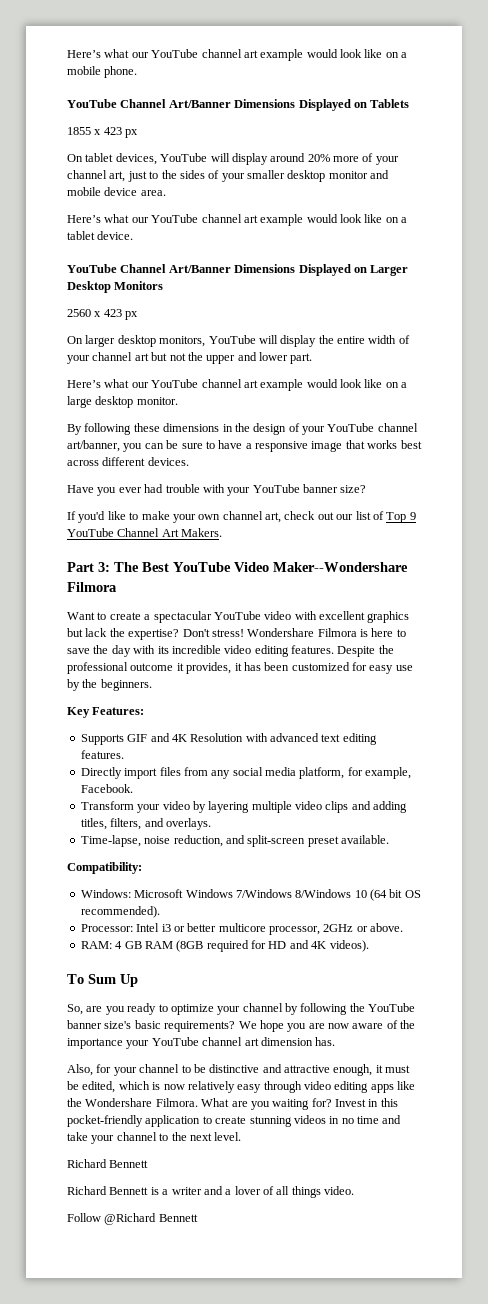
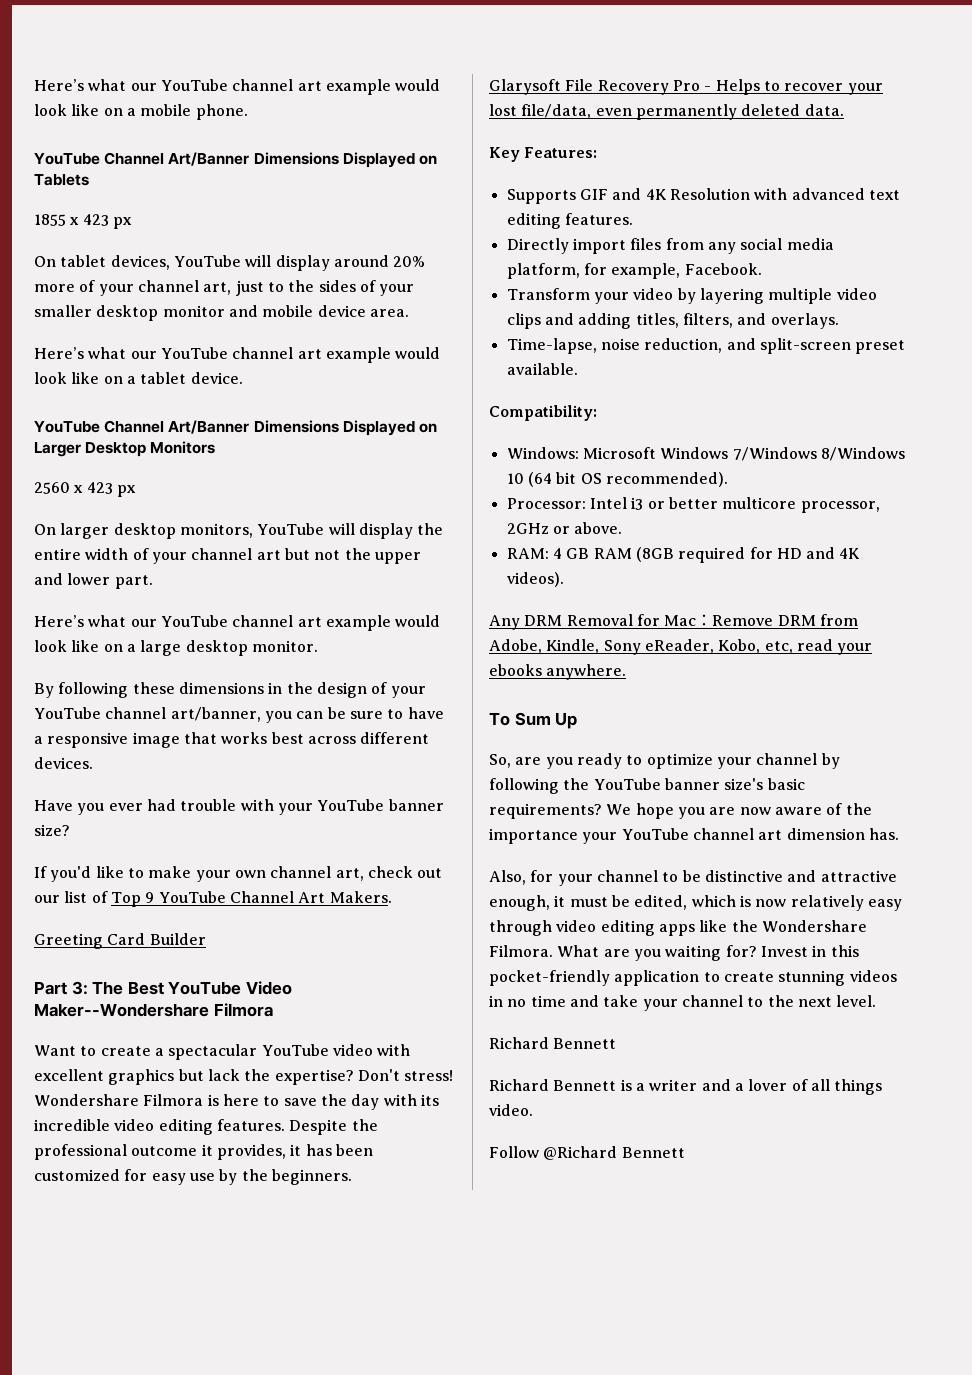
+ Greeting Card Builder
+ Glarysoft File Recovery Pro - Helps to recover your lost file/data, even permanently deleted data.
+ Any DRM Removal for Mac：Remove DRM from Adobe, Kindle, Sony eReader, Kobo, etc, read your ebooks anywhere.

